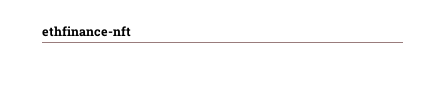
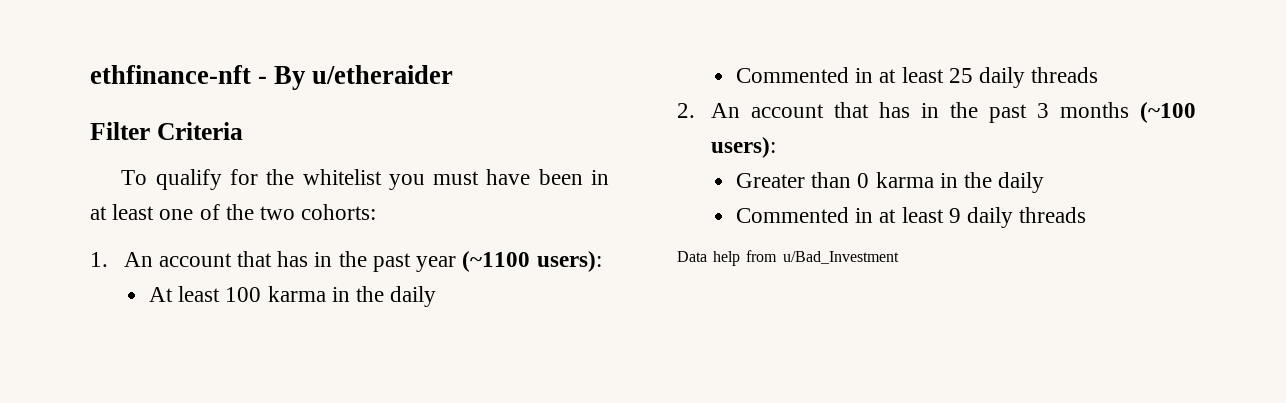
- ethfinance-nft
+ ethfinance-nft - By u/etheraider
+ Filter Criteria
+ To qualify for the whitelist you must have been in at least one of the two cohorts:
+ 1. An account that has in the past year (~1100 users):
+ At least 100 karma in the daily
+ Commented in at least 25 daily threads
+ 2. An account that has in the past 3 months (~100 users):
+ Greater than 0 karma in the daily
+ Commented in at least 9 daily threads
+ Data help from u/Bad_Investment

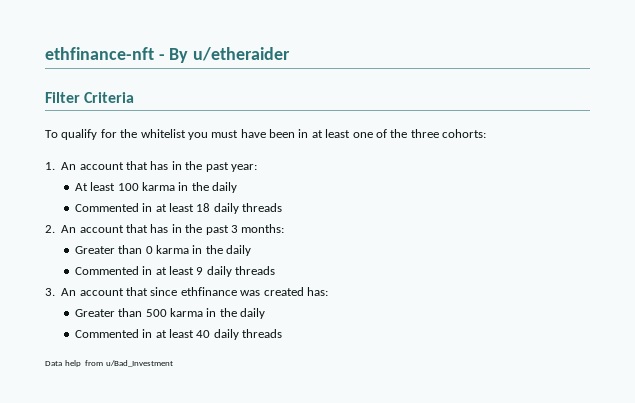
- To qualify for the whitelist you must have been in at least one of the two cohorts:
+ To qualify for the whitelist you must have been in at least one of the three cohorts:
- 1. An account that has in the past year (~1100 users):
+ 1. An account that has in the past year:
- Commented in at least 25 daily threads
+ Commented in at least 18 daily threads
- 2. An account that has in the past 3 months (~100 users):
+ 2. An account that has in the past 3 months:
+ 3. An account that since ethfinance was created has:
+ Greater than 500 karma in the daily
+ Commented in at least 40 daily threads

